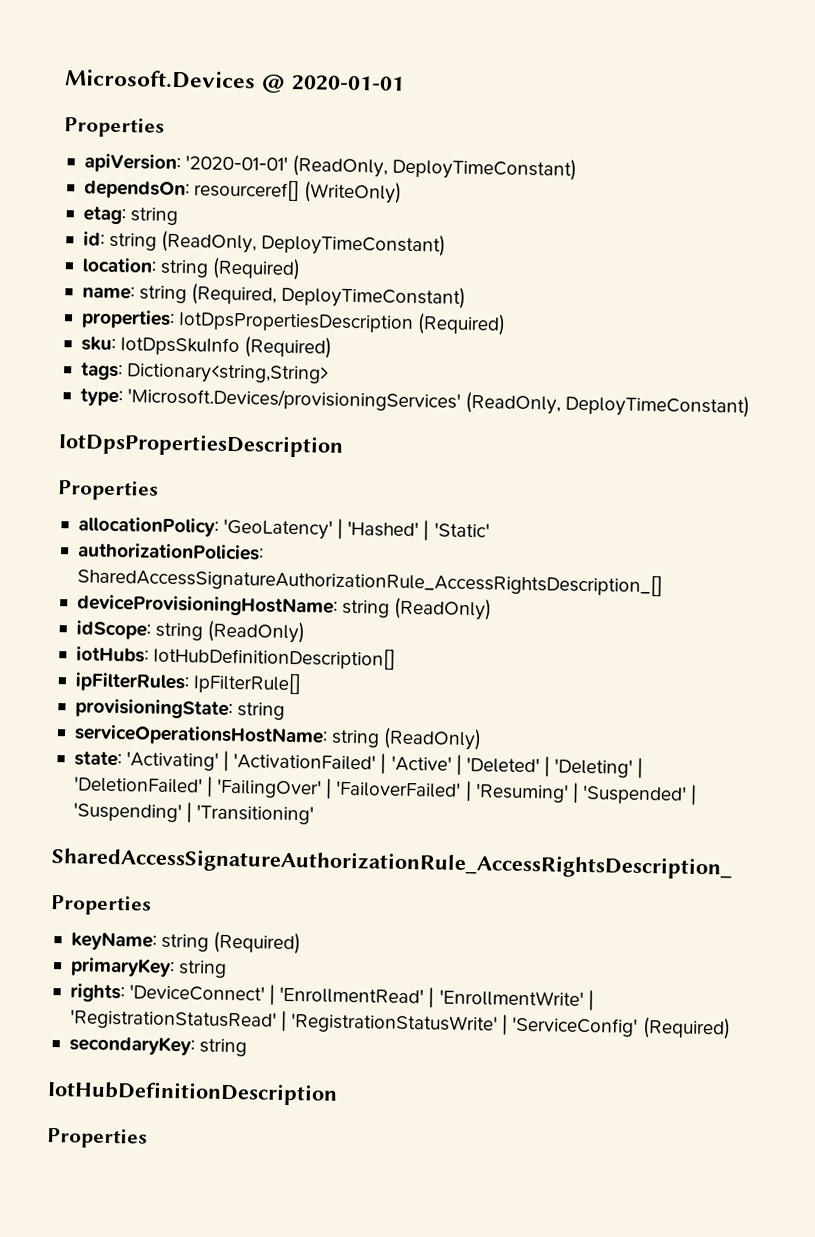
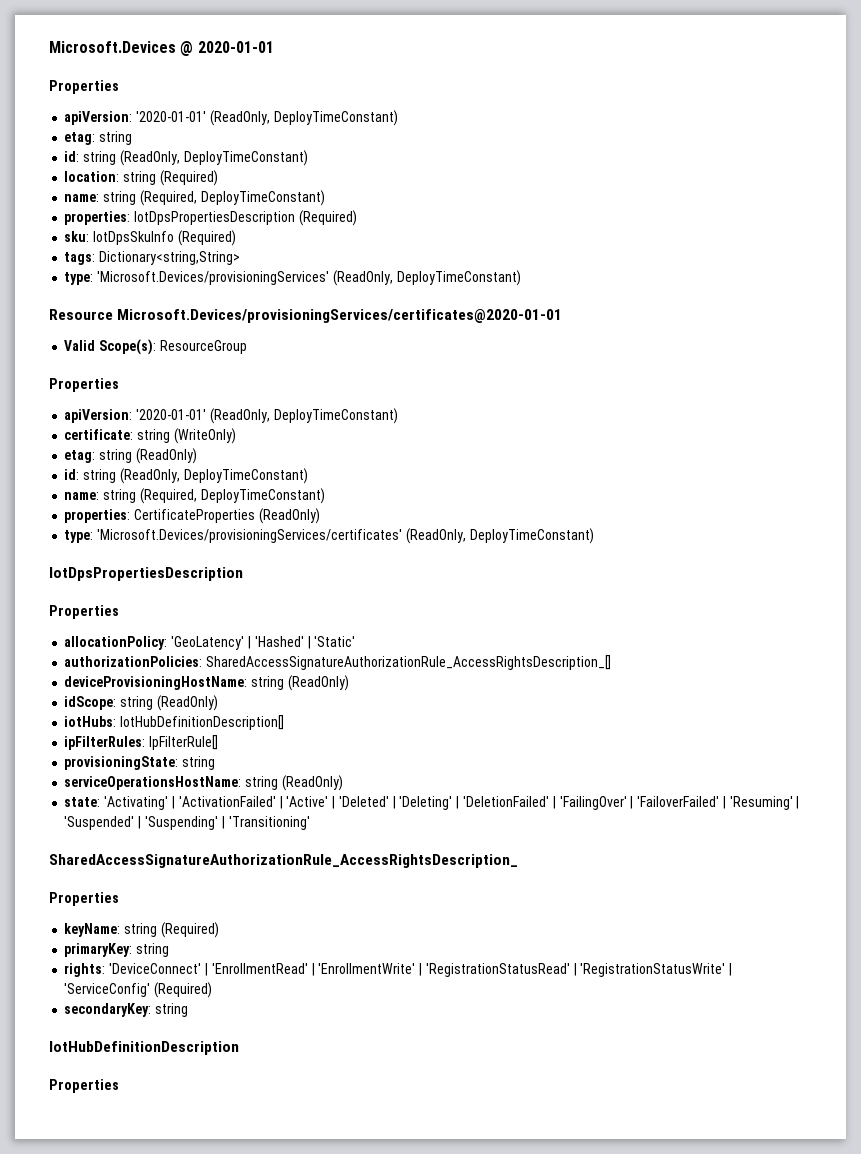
- dependsOn: resourceref[] (WriteOnly)
+ Resource Microsoft.Devices/provisioningServices/certificates@2020-01-01
+ Valid Scope(s): ResourceGroup
+ Properties
+ apiVersion: '2020-01-01' (ReadOnly, DeployTimeConstant)
+ certificate: string (WriteOnly)
+ etag: string (ReadOnly)
+ id: string (ReadOnly, DeployTimeConstant)
+ name: string (Required, DeployTimeConstant)
+ properties: CertificateProperties (ReadOnly)
+ type: 'Microsoft.Devices/provisioningServices/certificates' (ReadOnly, DeployTimeConstant)

